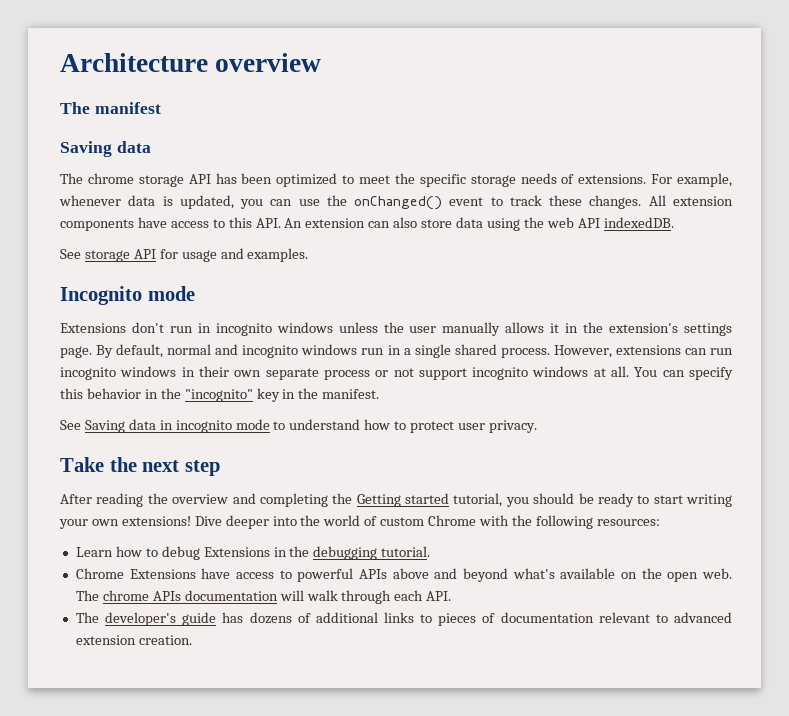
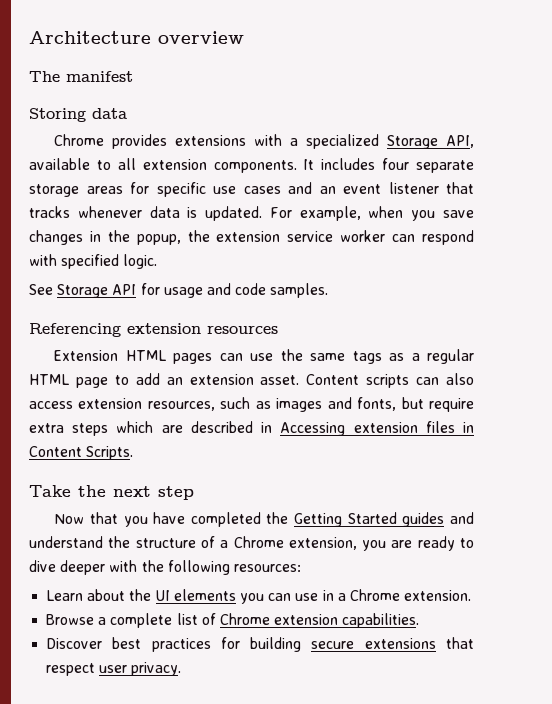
  The manifest
- Saving data
+ Storing data
- The chrome storage API has been optimized to meet the specific storage needs of extensions. For example, whenever data is updated, you can use the onChanged() event to track these changes. All extension components have access to this API. An extension can also store data using the web API indexedDB.
- See storage API for usage and examples.
- Incognito mode
- Extensions don't run in incognito windows unless the user manually allows it in the extension's settings page. By default, normal and incognito windows run in a single shared process. However, extensions can run incognito windows in their own separate process or not support incognito windows at all. You can specify this behavior in the "incognito" key in the manifest.
- See Saving data in incognito mode to understand how to protect user privacy.
+ Chrome provides extensions with a specialized Storage API, available to all extension components. It includes four separate storage areas for specific use cases and an event listener that tracks whenever data is updated. For example, when you save changes in the popup, the extension service worker can respond with specified logic.
+ See Storage API for usage and code samples.
+ Referencing extension resources
+ Extension HTML pages can use the same tags as a regular HTML page to add an extension asset. Content scripts can also access extension resources, such as images and fonts, but require extra steps which are described in Accessing extension files in Content Scripts.
  Take the next step
- After reading the overview and completing the Getting started tutorial, you should be ready to start writing your own extensions! Dive deeper into the world of custom Chrome with the following resources:
+ Now that you have completed the Getting Started guides and understand the structure of a Chrome extension, you are ready to dive deeper with the following resources:
- Learn how to debug Extensions in the debugging tutorial.
- Chrome Extensions have access to powerful APIs above and beyond what's available on the open web. The chrome APIs documentation will walk through each API.
- The developer's guide has dozens of additional links to pieces of documentation relevant to advanced extension creation.
+ Learn about the UI elements you can use in a Chrome extension.
+ Browse a complete list of Chrome extension capabilities.
+ Discover best practices for building secure extensions that respect user privacy.

